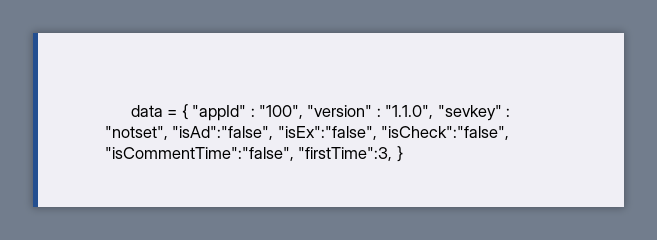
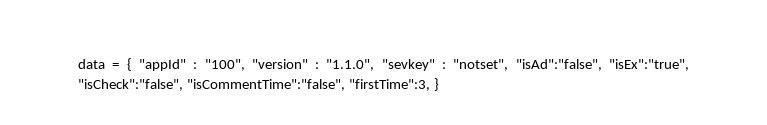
- data = { "appId" : "100", "version" : "1.1.0", "sevkey" : "notset", "isAd":"false", "isEx":"false", "isCheck":"false", "isCommentTime":"false", "firstTime":3, }
+ data = { "appId" : "100", "version" : "1.1.0", "sevkey" : "notset", "isAd":"false", "isEx":"true", "isCheck":"false", "isCommentTime":"false", "firstTime":3, }

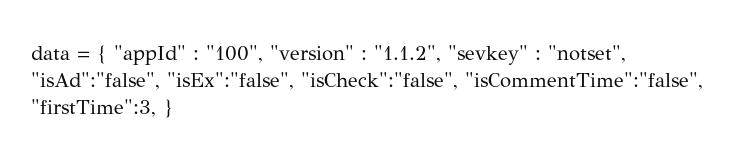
- data = { "appId" : "100", "version" : "1.1.0", "sevkey" : "notset", "isAd":"false", "isEx":"true", "isCheck":"false", "isCommentTime":"false", "firstTime":3, }
+ data = { "appId" : "100", "version" : "1.1.2", "sevkey" : "notset", "isAd":"false", "isEx":"false", "isCheck":"false", "isCommentTime":"false", "firstTime":3, }

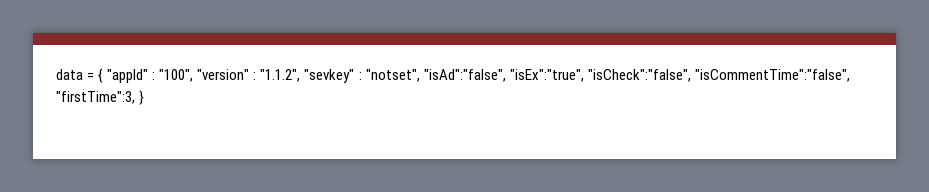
- data = { "appId" : "100", "version" : "1.1.2", "sevkey" : "notset", "isAd":"false", "isEx":"false", "isCheck":"false", "isCommentTime":"false", "firstTime":3, }
+ data = { "appId" : "100", "version" : "1.1.2", "sevkey" : "notset", "isAd":"false", "isEx":"true", "isCheck":"false", "isCommentTime":"false", "firstTime":3, }

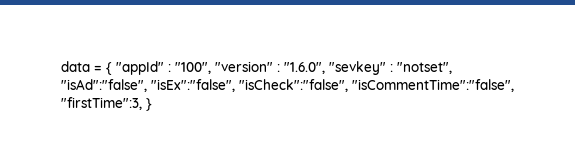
- data = { "appId" : "100", "version" : "1.1.2", "sevkey" : "notset", "isAd":"false", "isEx":"true", "isCheck":"false", "isCommentTime":"false", "firstTime":3, }
+ data = { "appId" : "100", "version" : "1.6.0", "sevkey" : "notset", "isAd":"false", "isEx":"false", "isCheck":"false", "isCommentTime":"false", "firstTime":3, }

